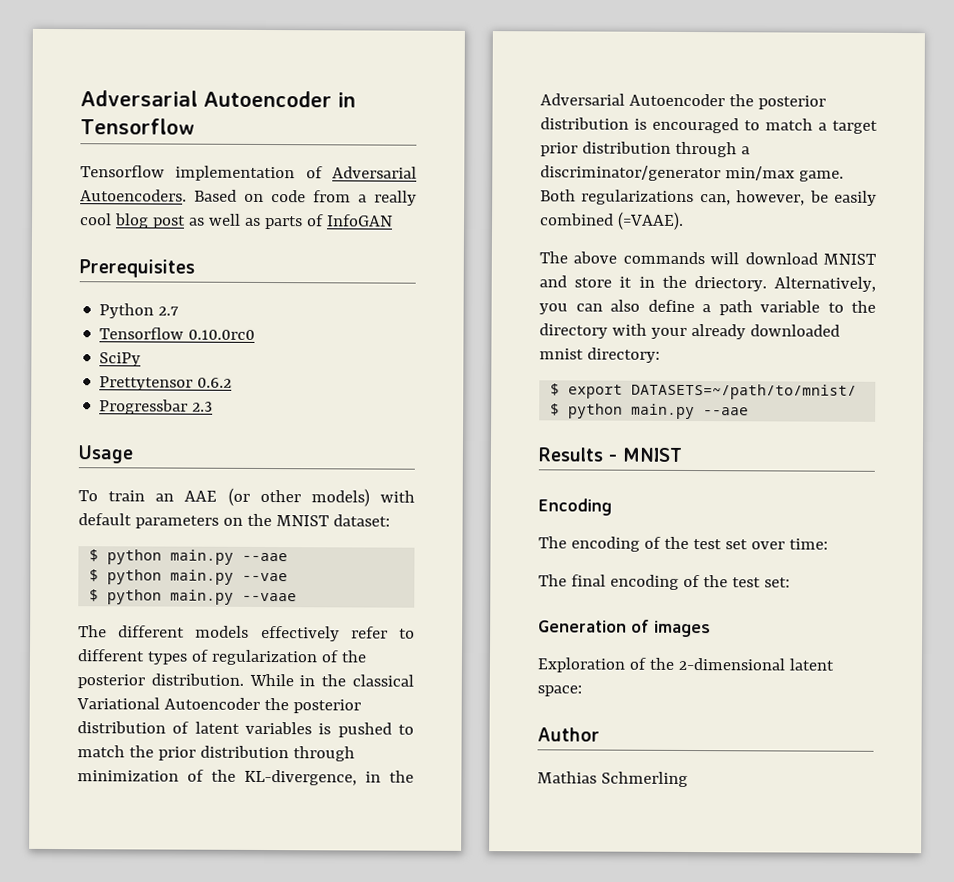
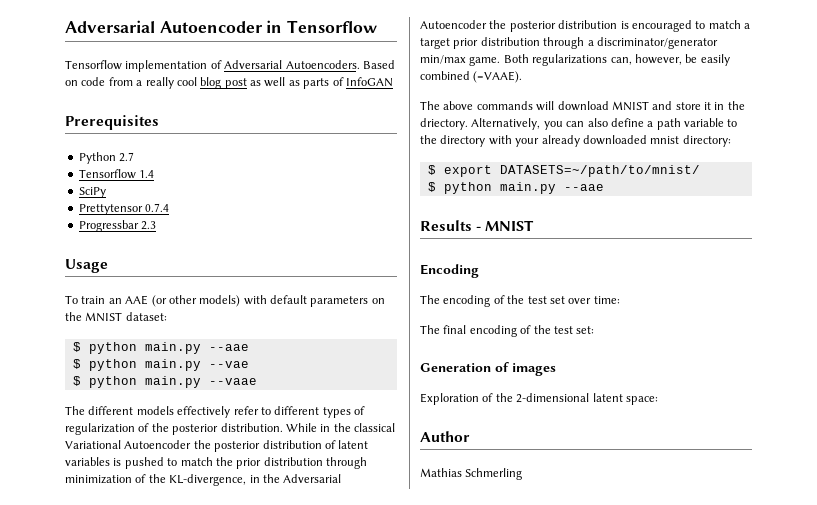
- Tensorflow 0.10.0rc0
+ Tensorflow 1.4
- Prettytensor 0.6.2
+ Prettytensor 0.7.4

